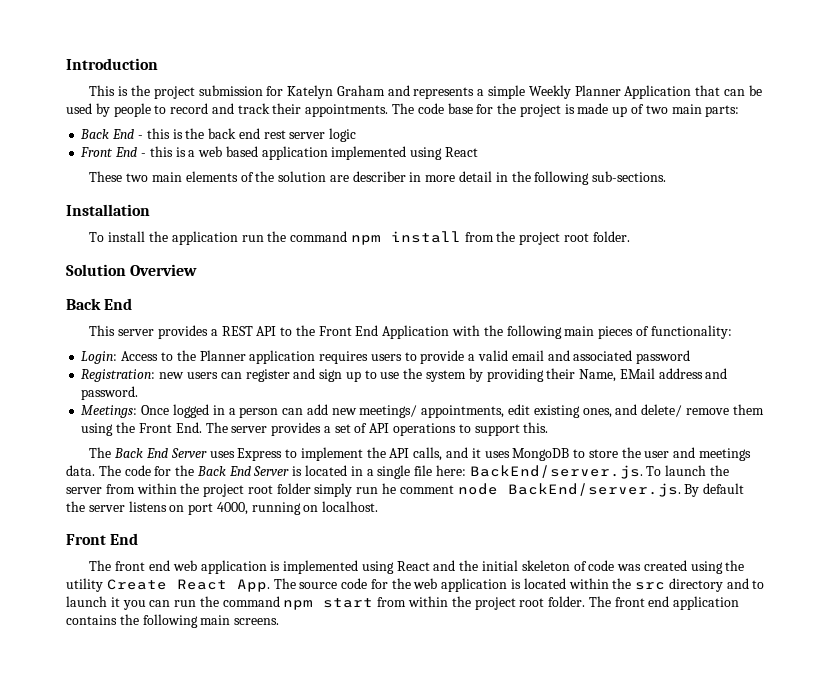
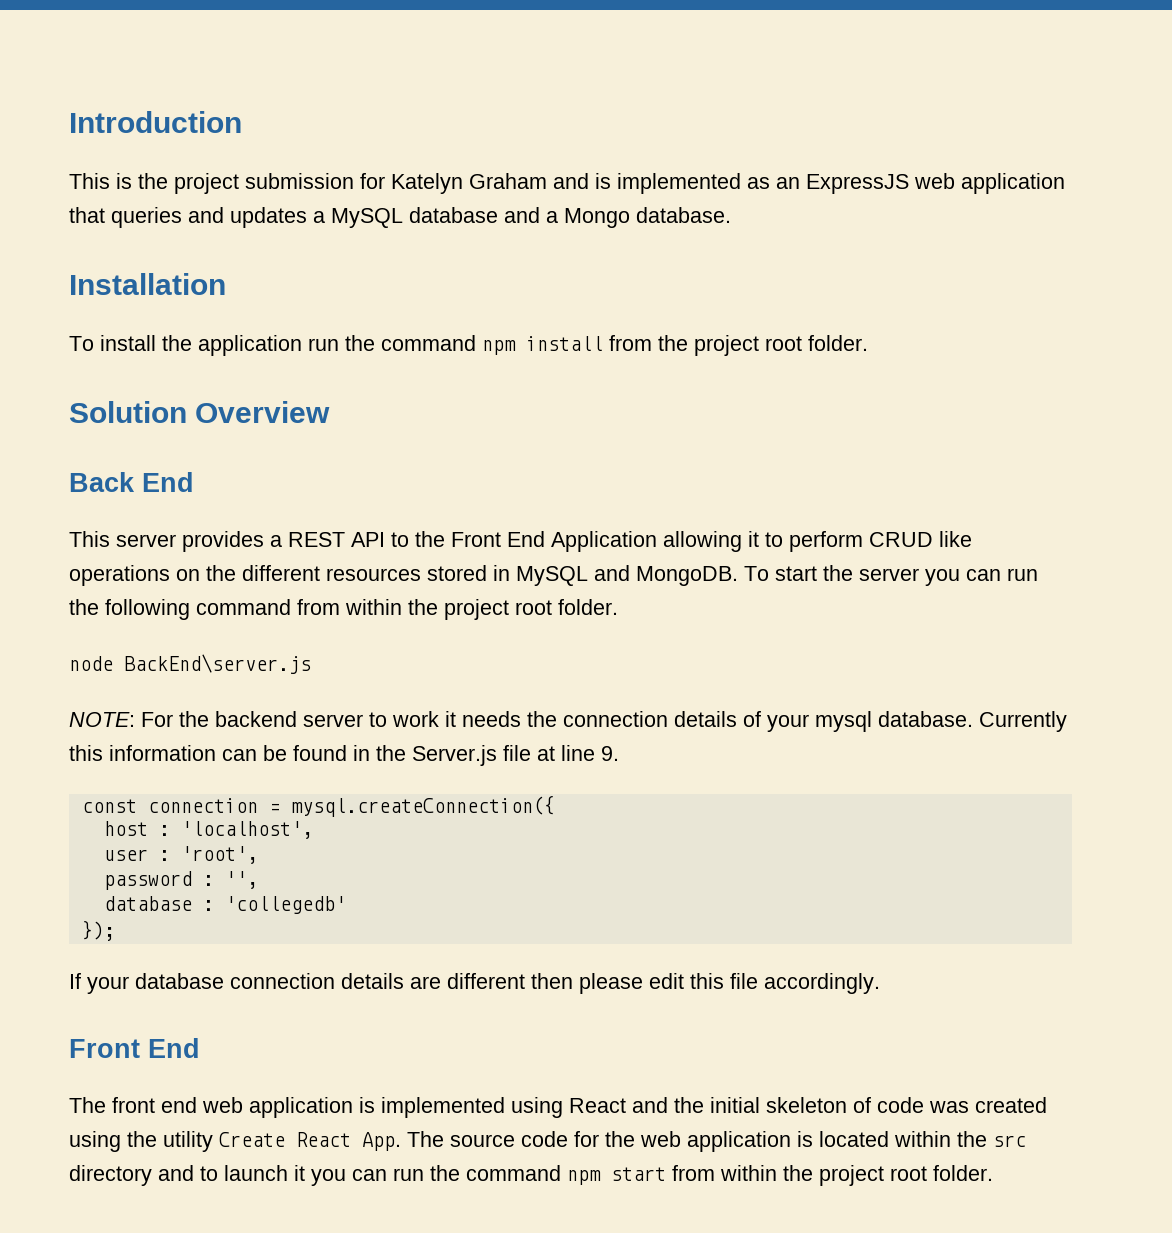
- This is the project submission for Katelyn Graham and represents a simple Weekly Planner Application that can be used by people to record and track their appointments. The code base for the project is made up of two main parts:
- Back End - this is the back end rest server logic
- Front End - this is a web based application implemented using React
- These two main elements of the solution are describer in more detail in the following sub-sections.
+ This is the project submission for Katelyn Graham and is implemented as an ExpressJS web application that queries and updates a MySQL database and a Mongo database.
- This server provides a REST API to the Front End Application with the following main pieces of functionality:
- Login: Access to the Planner application requires users to provide a valid email and associated password
- Registration: new users can register and sign up to use the system by providing their Name, EMail address and password.
- Meetings: Once logged in a person can add new meetings/ appointments, edit existing ones, and delete/ remove them using the Front End. The server provides a set of API operations to support this.
- The Back End Server uses Express to implement the API calls, and it uses MongoDB to store the user and meetings data. The code for the Back End Server is located in a single file here: BackEnd/server.js. To launch the server from within the project root folder simply run he comment node BackEnd/server.js. By default the server listens on port 4000, running on localhost.
+ This server provides a REST API to the Front End Application allowing it to perform CRUD like operations on the different resources stored in MySQL and MongoDB. To start the server you can run the following command from within the project root folder.
+ node BackEnd\server.js
+ NOTE: For the backend server to work it needs the connection details of your mysql database. Currently this information can be found in the Server.js file at line 9.
+ const connection = mysql.createConnection({
+ host : 'localhost',
+ user : 'root',
+ password : '',
+ database : 'collegedb'
+ });
+ If your database connection details are different then please edit this file accordingly.
- The front end application contains the following main screens.

